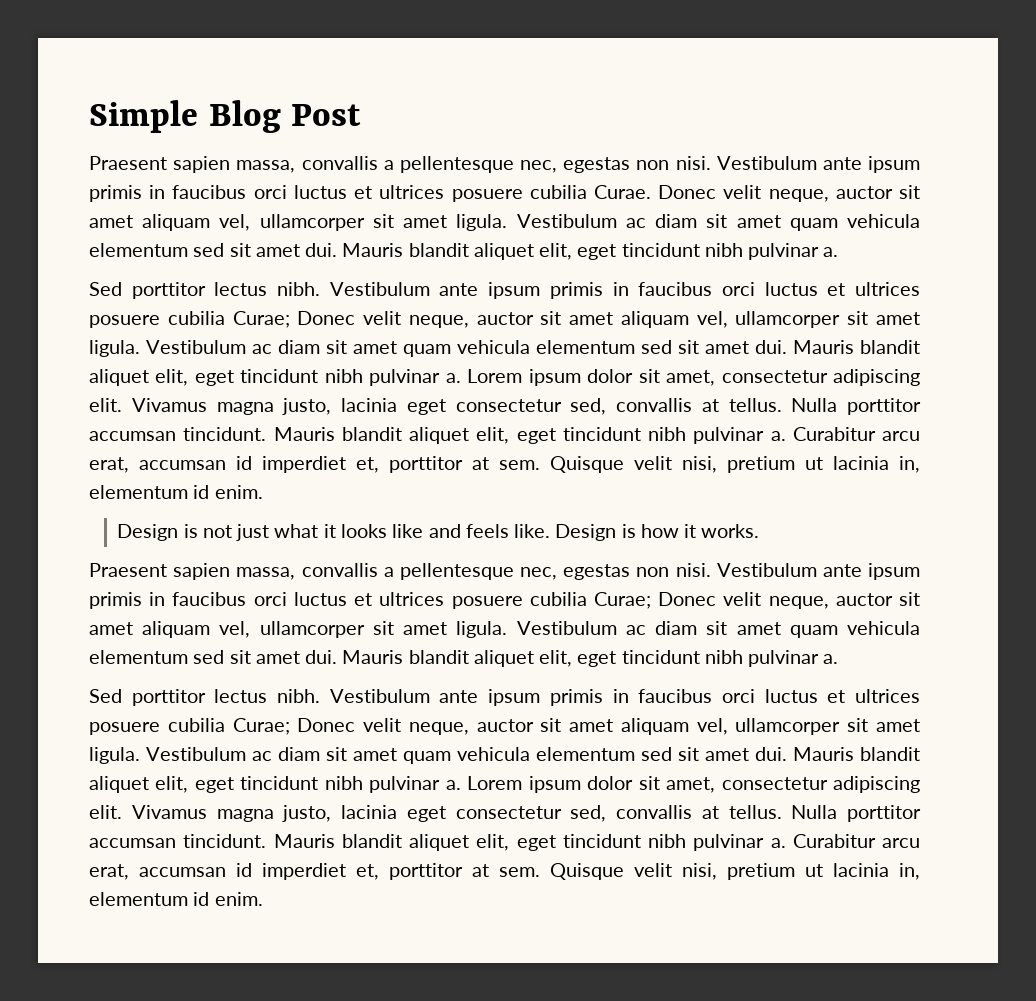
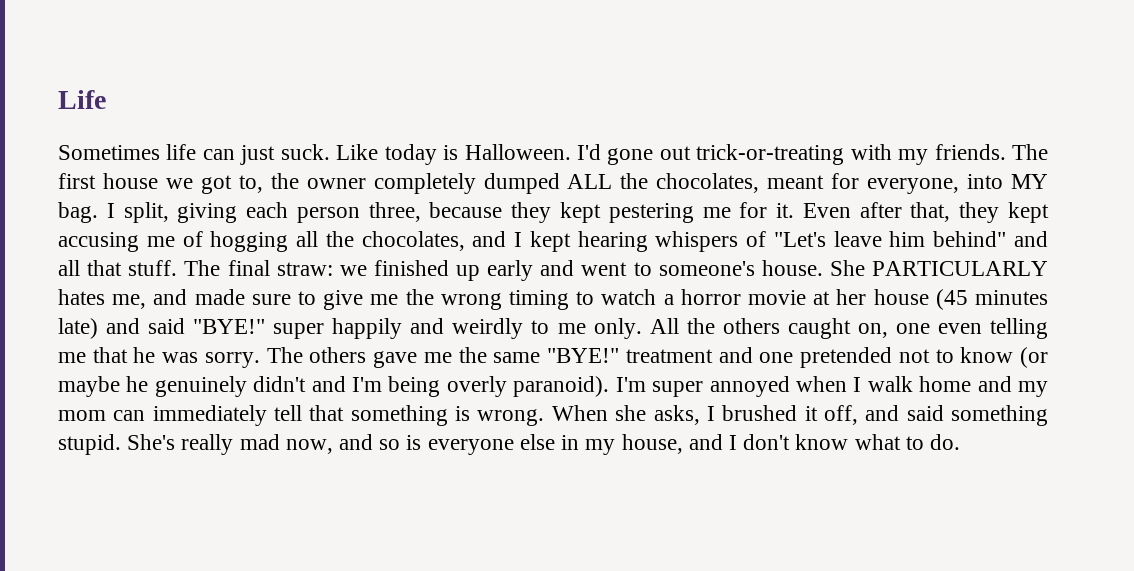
- Simple Blog Post
- Praesent sapien massa, convallis a pellentesque nec, egestas non nisi. Vestibulum ante ipsum primis in faucibus orci luctus et ultrices posuere cubilia Curae. Donec velit neque, auctor sit amet aliquam vel, ullamcorper sit amet ligula. Vestibulum ac diam sit amet quam vehicula elementum sed sit amet dui. Mauris blandit aliquet elit, eget tincidunt nibh pulvinar a.
- Sed porttitor lectus nibh. Vestibulum ante ipsum primis in faucibus orci luctus et ultrices posuere cubilia Curae; Donec velit neque, auctor sit amet aliquam vel, ullamcorper sit amet ligula. Vestibulum ac diam sit amet quam vehicula elementum sed sit amet dui. Mauris blandit aliquet elit, eget tincidunt nibh pulvinar a. Lorem ipsum dolor sit amet, consectetur adipiscing elit. Vivamus magna justo, lacinia eget consectetur sed, convallis at tellus. Nulla porttitor accumsan tincidunt. Mauris blandit aliquet elit, eget tincidunt nibh pulvinar a. Curabitur arcu erat, accumsan id imperdiet et, porttitor at sem. Quisque velit nisi, pretium ut lacinia in, elementum id enim.
- Design is not just what it looks like and feels like. Design is how it works.
- Praesent sapien massa, convallis a pellentesque nec, egestas non nisi. Vestibulum ante ipsum primis in faucibus orci luctus et ultrices posuere cubilia Curae; Donec velit neque, auctor sit amet aliquam vel, ullamcorper sit amet ligula. Vestibulum ac diam sit amet quam vehicula elementum sed sit amet dui. Mauris blandit aliquet elit, eget tincidunt nibh pulvinar a.
- Sed porttitor lectus nibh. Vestibulum ante ipsum primis in faucibus orci luctus et ultrices posuere cubilia Curae; Donec velit neque, auctor sit amet aliquam vel, ullamcorper sit amet ligula. Vestibulum ac diam sit amet quam vehicula elementum sed sit amet dui. Mauris blandit aliquet elit, eget tincidunt nibh pulvinar a. Lorem ipsum dolor sit amet, consectetur adipiscing elit. Vivamus magna justo, lacinia eget consectetur sed, convallis at tellus. Nulla porttitor accumsan tincidunt. Mauris blandit aliquet elit, eget tincidunt nibh pulvinar a. Curabitur arcu erat, accumsan id imperdiet et, porttitor at sem. Quisque velit nisi, pretium ut lacinia in, elementum id enim.
+ Life
+ Sometimes life can just suck. Like today is Halloween. I'd gone out trick-or-treating with my friends. The first house we got to, the owner completely dumped ALL the chocolates, meant for everyone, into MY bag. I split, giving each person three, because they kept pestering me for it. Even after that, they kept accusing me of hogging all the chocolates, and I kept hearing whispers of "Let's leave him behind" and all that stuff. The final straw: we finished up early and went to someone's house. She PARTICULARLY hates me, and made sure to give me the wrong timing to watch a horror movie at her house (45 minutes late) and said "BYE!" super happily and weirdly to me only. All the others caught on, one even telling me that he was sorry. The others gave me the same "BYE!" treatment and one pretended not to know (or maybe he genuinely didn't and I'm being overly paranoid). I'm super annoyed when I walk home and my mom can immediately tell that something is wrong. When she asks, I brushed it off, and said something stupid. She's really mad now, and so is everyone else in my house, and I don't know what to do.

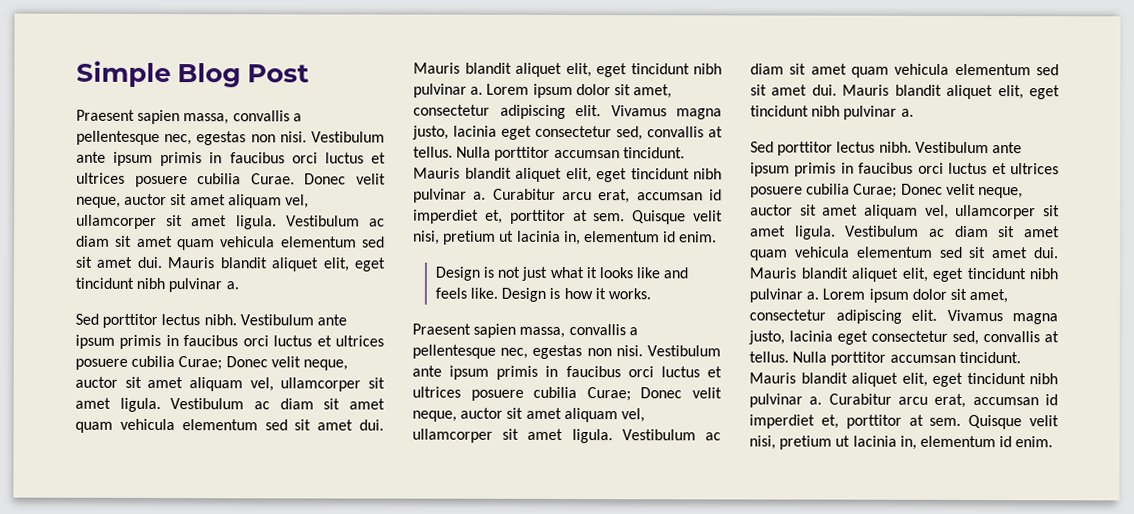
- Life
- Sometimes life can just suck. Like today is Halloween. I'd gone out trick-or-treating with my friends. The first house we got to, the owner completely dumped ALL the chocolates, meant for everyone, into MY bag. I split, giving each person three, because they kept pestering me for it. Even after that, they kept accusing me of hogging all the chocolates, and I kept hearing whispers of "Let's leave him behind" and all that stuff. The final straw: we finished up early and went to someone's house. She PARTICULARLY hates me, and made sure to give me the wrong timing to watch a horror movie at her house (45 minutes late) and said "BYE!" super happily and weirdly to me only. All the others caught on, one even telling me that he was sorry. The others gave me the same "BYE!" treatment and one pretended not to know (or maybe he genuinely didn't and I'm being overly paranoid). I'm super annoyed when I walk home and my mom can immediately tell that something is wrong. When she asks, I brushed it off, and said something stupid. She's really mad now, and so is everyone else in my house, and I don't know what to do.
+ Simple Blog Post
+ Praesent sapien massa, convallis a pellentesque nec, egestas non nisi. Vestibulum ante ipsum primis in faucibus orci luctus et ultrices posuere cubilia Curae. Donec velit neque, auctor sit amet aliquam vel, ullamcorper sit amet ligula. Vestibulum ac diam sit amet quam vehicula elementum sed sit amet dui. Mauris blandit aliquet elit, eget tincidunt nibh pulvinar a.
+ Sed porttitor lectus nibh. Vestibulum ante ipsum primis in faucibus orci luctus et ultrices posuere cubilia Curae; Donec velit neque, auctor sit amet aliquam vel, ullamcorper sit amet ligula. Vestibulum ac diam sit amet quam vehicula elementum sed sit amet dui. Mauris blandit aliquet elit, eget tincidunt nibh pulvinar a. Lorem ipsum dolor sit amet, consectetur adipiscing elit. Vivamus magna justo, lacinia eget consectetur sed, convallis at tellus. Nulla porttitor accumsan tincidunt. Mauris blandit aliquet elit, eget tincidunt nibh pulvinar a. Curabitur arcu erat, accumsan id imperdiet et, porttitor at sem. Quisque velit nisi, pretium ut lacinia in, elementum id enim.
+ Design is not just what it looks like and feels like. Design is how it works.
+ Praesent sapien massa, convallis a pellentesque nec, egestas non nisi. Vestibulum ante ipsum primis in faucibus orci luctus et ultrices posuere cubilia Curae; Donec velit neque, auctor sit amet aliquam vel, ullamcorper sit amet ligula. Vestibulum ac diam sit amet quam vehicula elementum sed sit amet dui. Mauris blandit aliquet elit, eget tincidunt nibh pulvinar a.
+ Sed porttitor lectus nibh. Vestibulum ante ipsum primis in faucibus orci luctus et ultrices posuere cubilia Curae; Donec velit neque, auctor sit amet aliquam vel, ullamcorper sit amet ligula. Vestibulum ac diam sit amet quam vehicula elementum sed sit amet dui. Mauris blandit aliquet elit, eget tincidunt nibh pulvinar a. Lorem ipsum dolor sit amet, consectetur adipiscing elit. Vivamus magna justo, lacinia eget consectetur sed, convallis at tellus. Nulla porttitor accumsan tincidunt. Mauris blandit aliquet elit, eget tincidunt nibh pulvinar a. Curabitur arcu erat, accumsan id imperdiet et, porttitor at sem. Quisque velit nisi, pretium ut lacinia in, elementum id enim.

